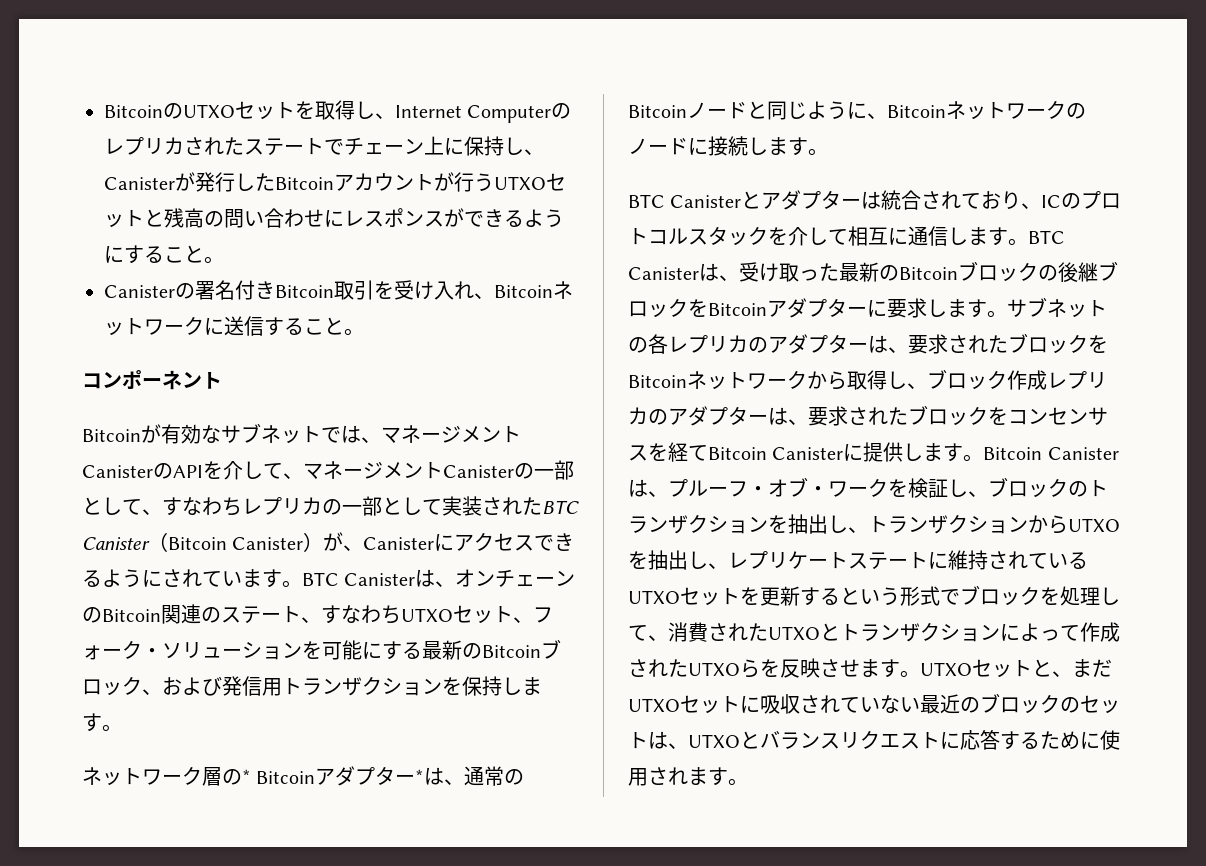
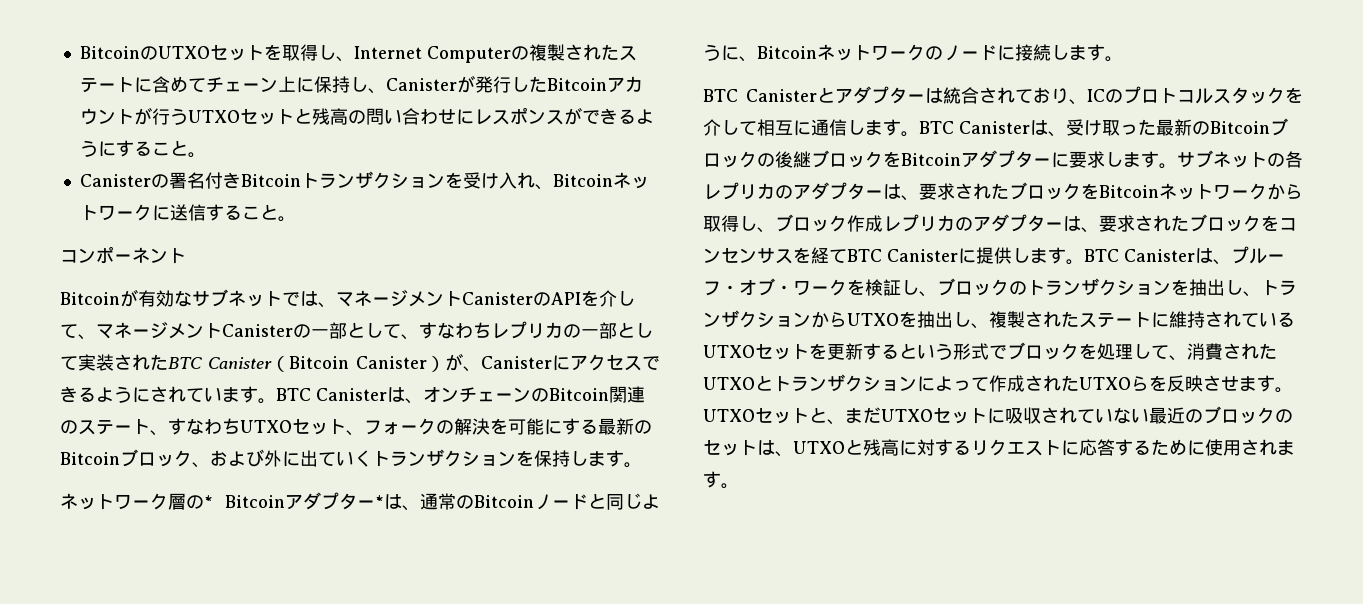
- BitcoinのUTXOセットを取得し、Internet Computerのレプリカされたステートでチェーン上に保持し、Canisterが発行したBitcoinアカウントが行うUTXOセットと残高の問い合わせにレスポンスができるようにすること。
+ BitcoinのUTXOセットを取得し、Internet Computerの複製されたステートに含めてチェーン上に保持し、Canisterが発行したBitcoinアカウントが行うUTXOセットと残高の問い合わせにレスポンスができるようにすること。
- Canisterの署名付きBitcoin取引を受け入れ、Bitcoinネットワークに送信すること。
+ Canisterの署名付きBitcoinトランザクションを受け入れ、Bitcoinネットワークに送信すること。
- BTC Canisterは、オンチェーンのBitcoin関連のステート、すなわちUTXOセット、フォーク・ソリューションを可能にする最新のBitcoinブロック、および発信用トランザクションを保持します。
+ BTC Canisterは、オンチェーンのBitcoin関連のステート、すなわちUTXOセット、フォークの解決を可能にする最新のBitcoinブロック、および外に出ていくトランザクションを保持します。
- サブネットの各レプリカのアダプターは、要求されたブロックをBitcoinネットワークから取得し、ブロック作成レプリカのアダプターは、要求されたブロックをコンセンサスを経てBitcoin Canisterに提供します。
+ サブネットの各レプリカのアダプターは、要求されたブロックをBitcoinネットワークから取得し、ブロック作成レプリカのアダプターは、要求されたブロックをコンセンサスを経てBTC Canisterに提供します。
- Bitcoin Canisterは、プルーフ・オブ・ワークを検証し、ブロックのトランザクションを抽出し、トランザクションからUTXOを抽出し、レプリケートステートに維持されているUTXOセットを更新するという形式でブロックを処理して、消費されたUTXOとトランザクションによって作成されたUTXOらを反映させます。
+ BTC Canisterは、プルーフ・オブ・ワークを検証し、ブロックのトランザクションを抽出し、トランザクションからUTXOを抽出し、複製されたステートに維持されているUTXOセットを更新するという形式でブロックを処理して、消費されたUTXOとトランザクションによって作成されたUTXOらを反映させます。
- UTXOセットと、まだUTXOセットに吸収されていない最近のブロックのセットは、UTXOとバランスリクエストに応答するために使用されます。
+ UTXOセットと、まだUTXOセットに吸収されていない最近のブロックのセットは、UTXOと残高に対するリクエストに応答するために使用されます。

